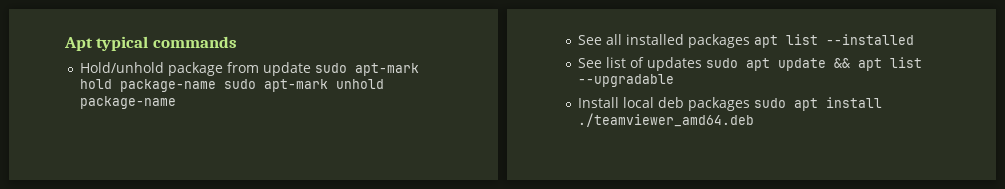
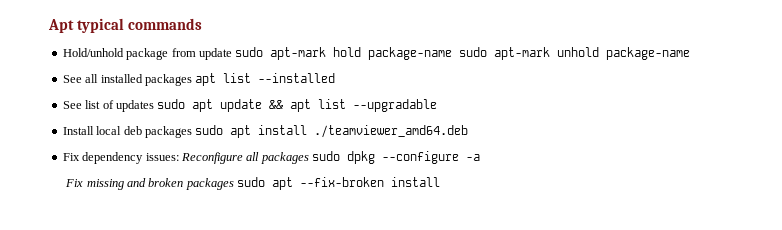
+ Fix dependency issues: Reconfigure all packages sudo dpkg --configure -a
+ Fix missing and broken packages sudo apt --fix-broken install

